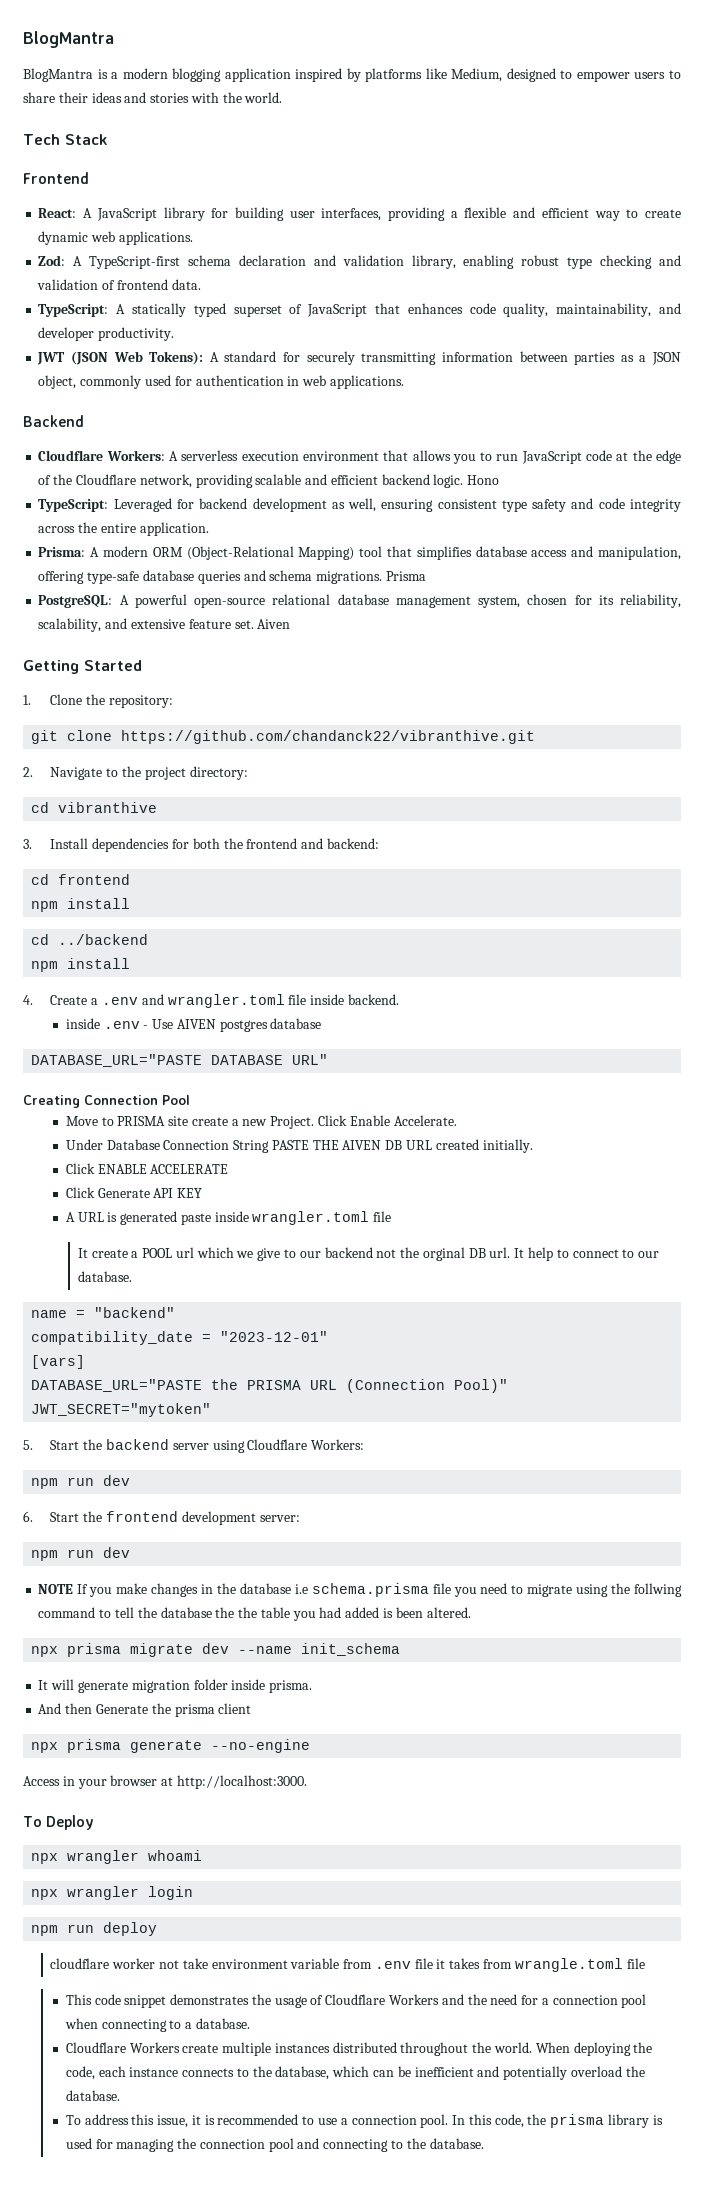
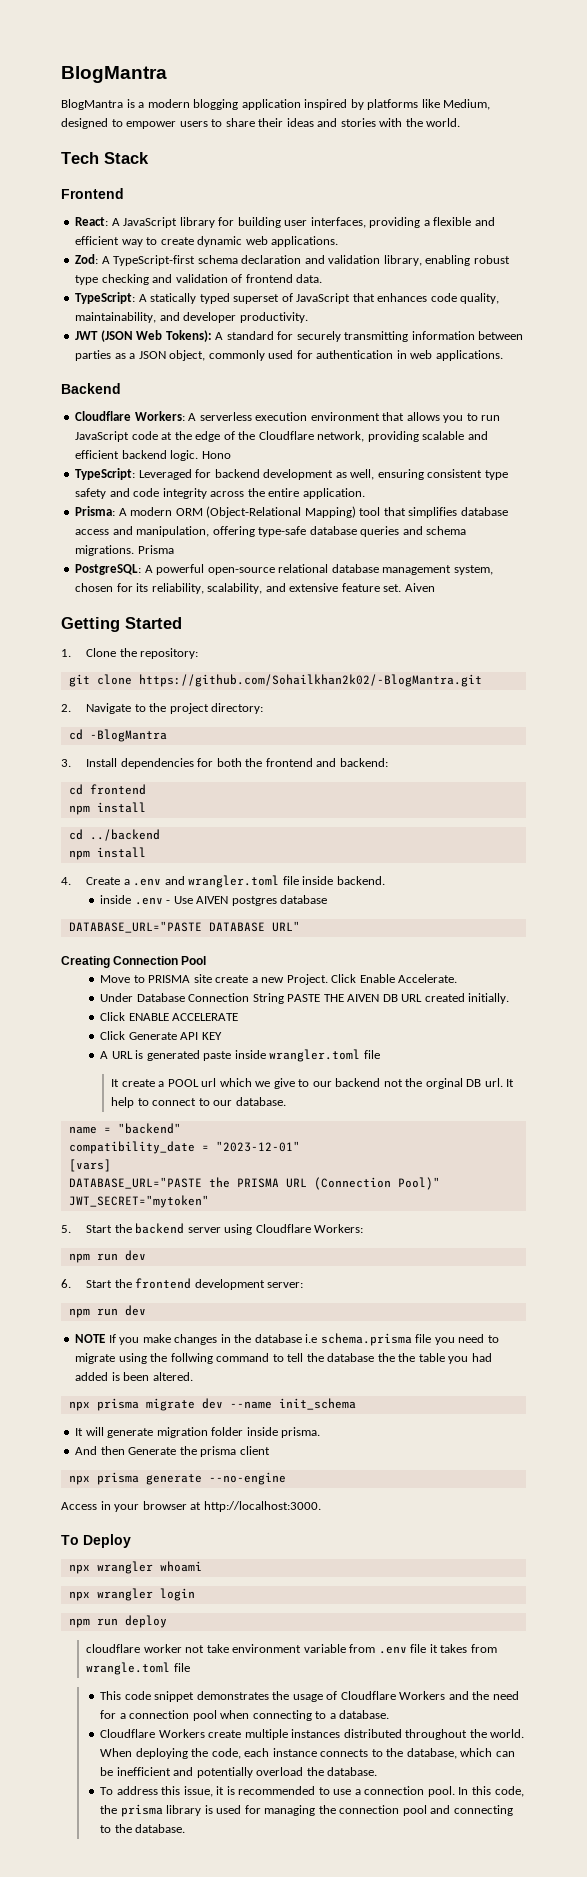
- git clone https://github.com/chandanck22/vibranthive.git
+ git clone https://github.com/Sohailkhan2k02/-BlogMantra.git
- cd vibranthive
+ cd -BlogMantra

